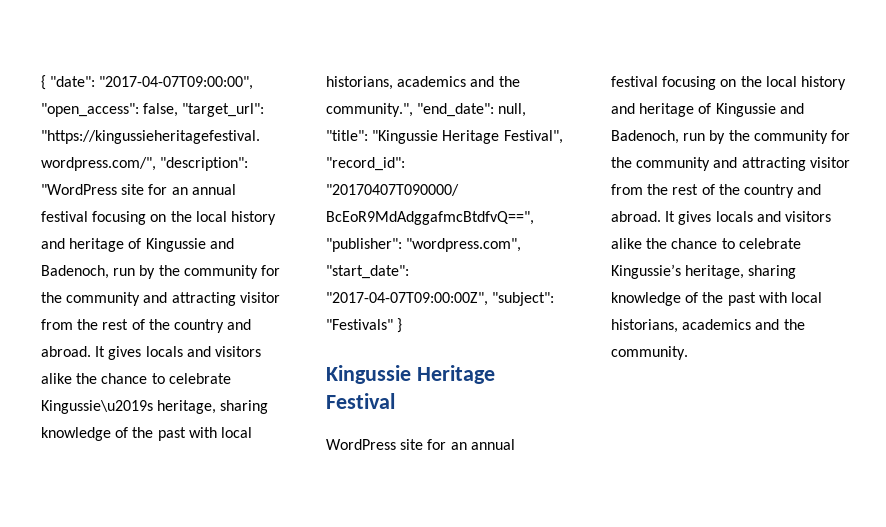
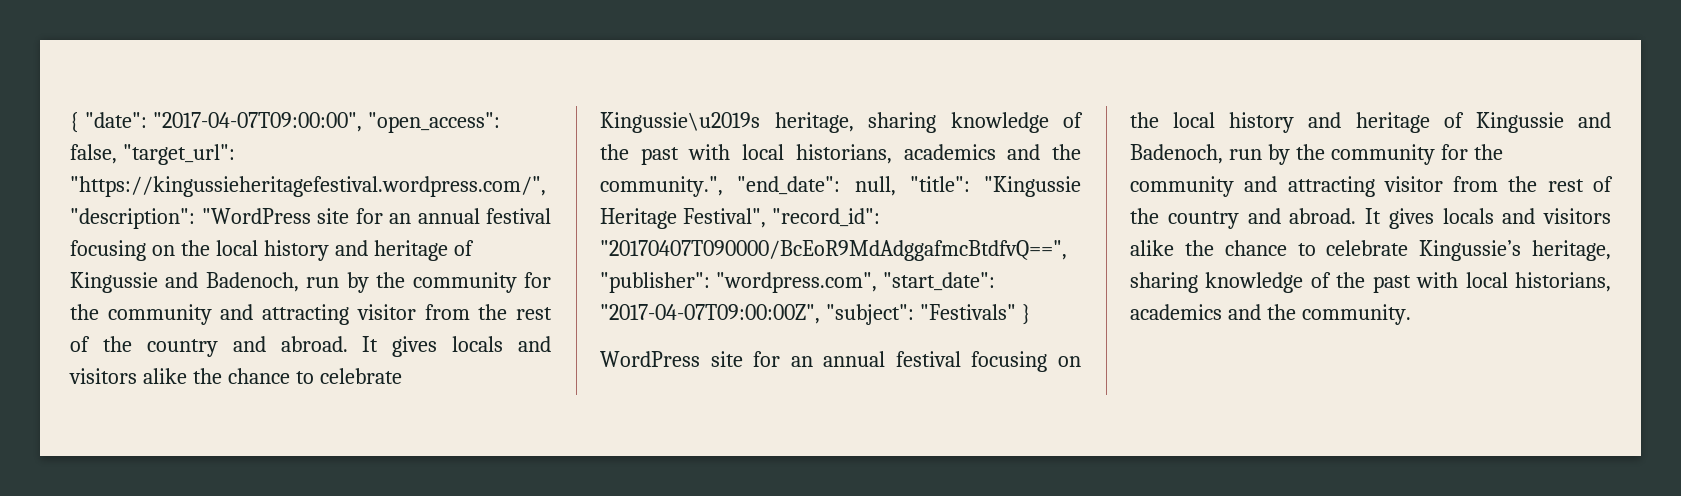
- Kingussie Heritage Festival

